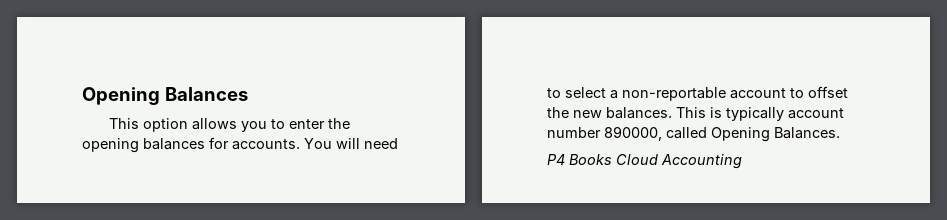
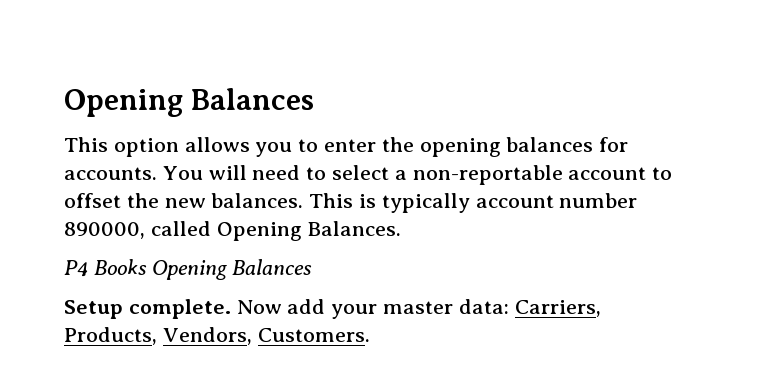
- P4 Books Cloud Accounting
+ P4 Books Opening Balances
+ Setup complete. Now add your master data: Carriers, Products, Vendors, Customers.

